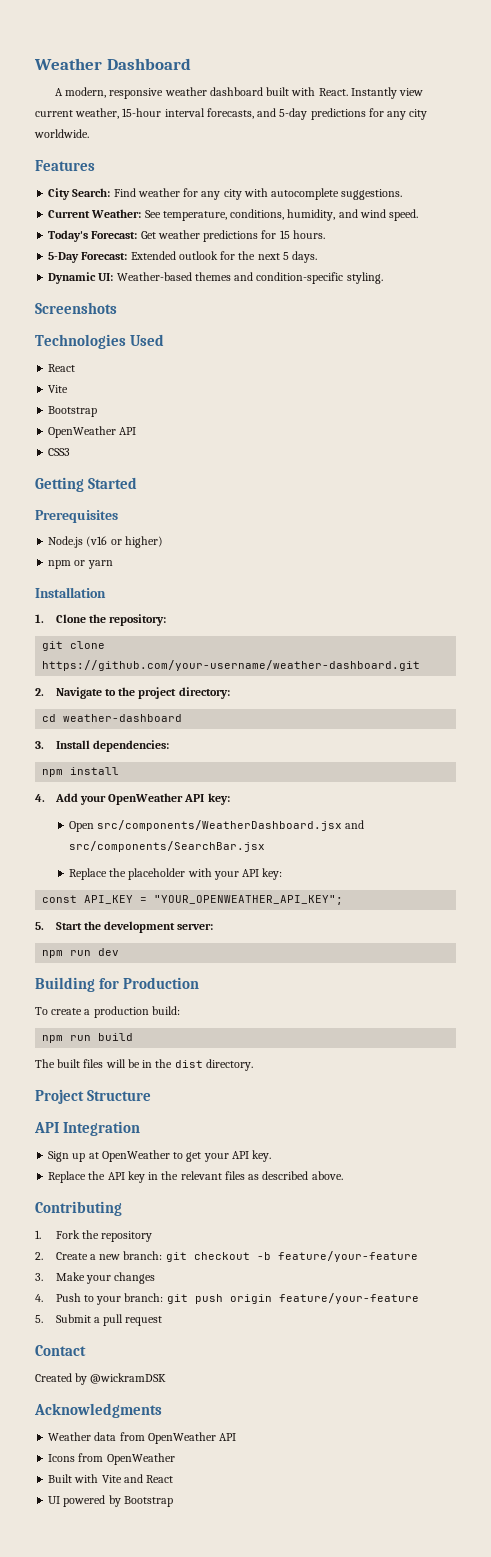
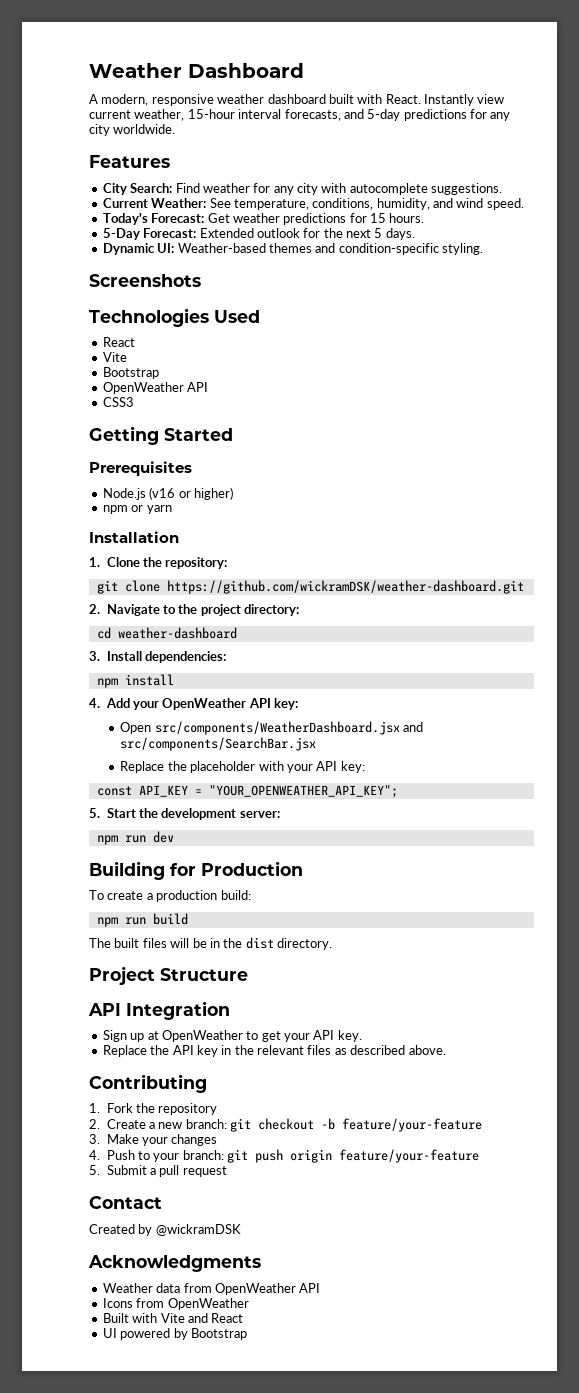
- git clone https://github.com/your-username/weather-dashboard.git
+ git clone https://github.com/wickramDSK/weather-dashboard.git

